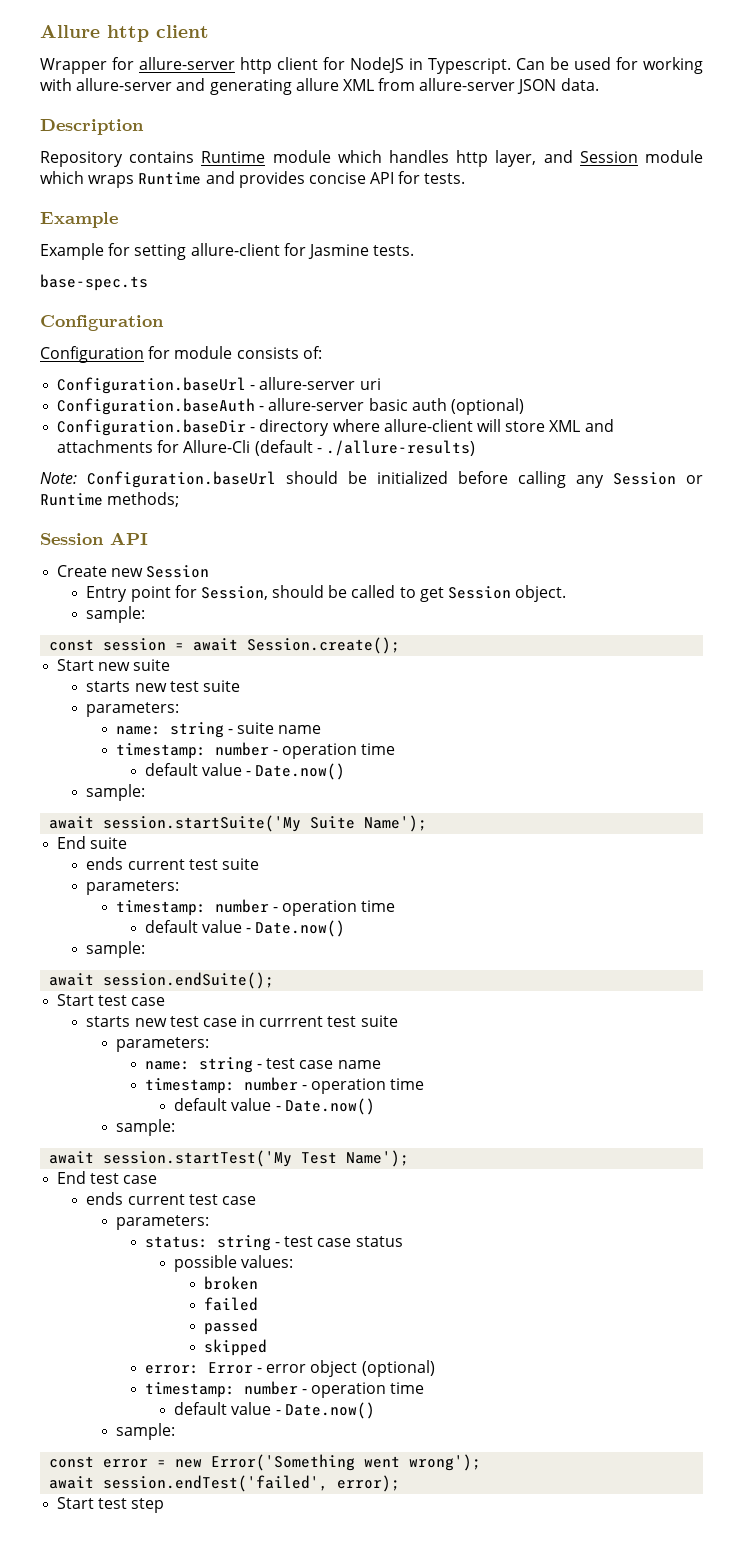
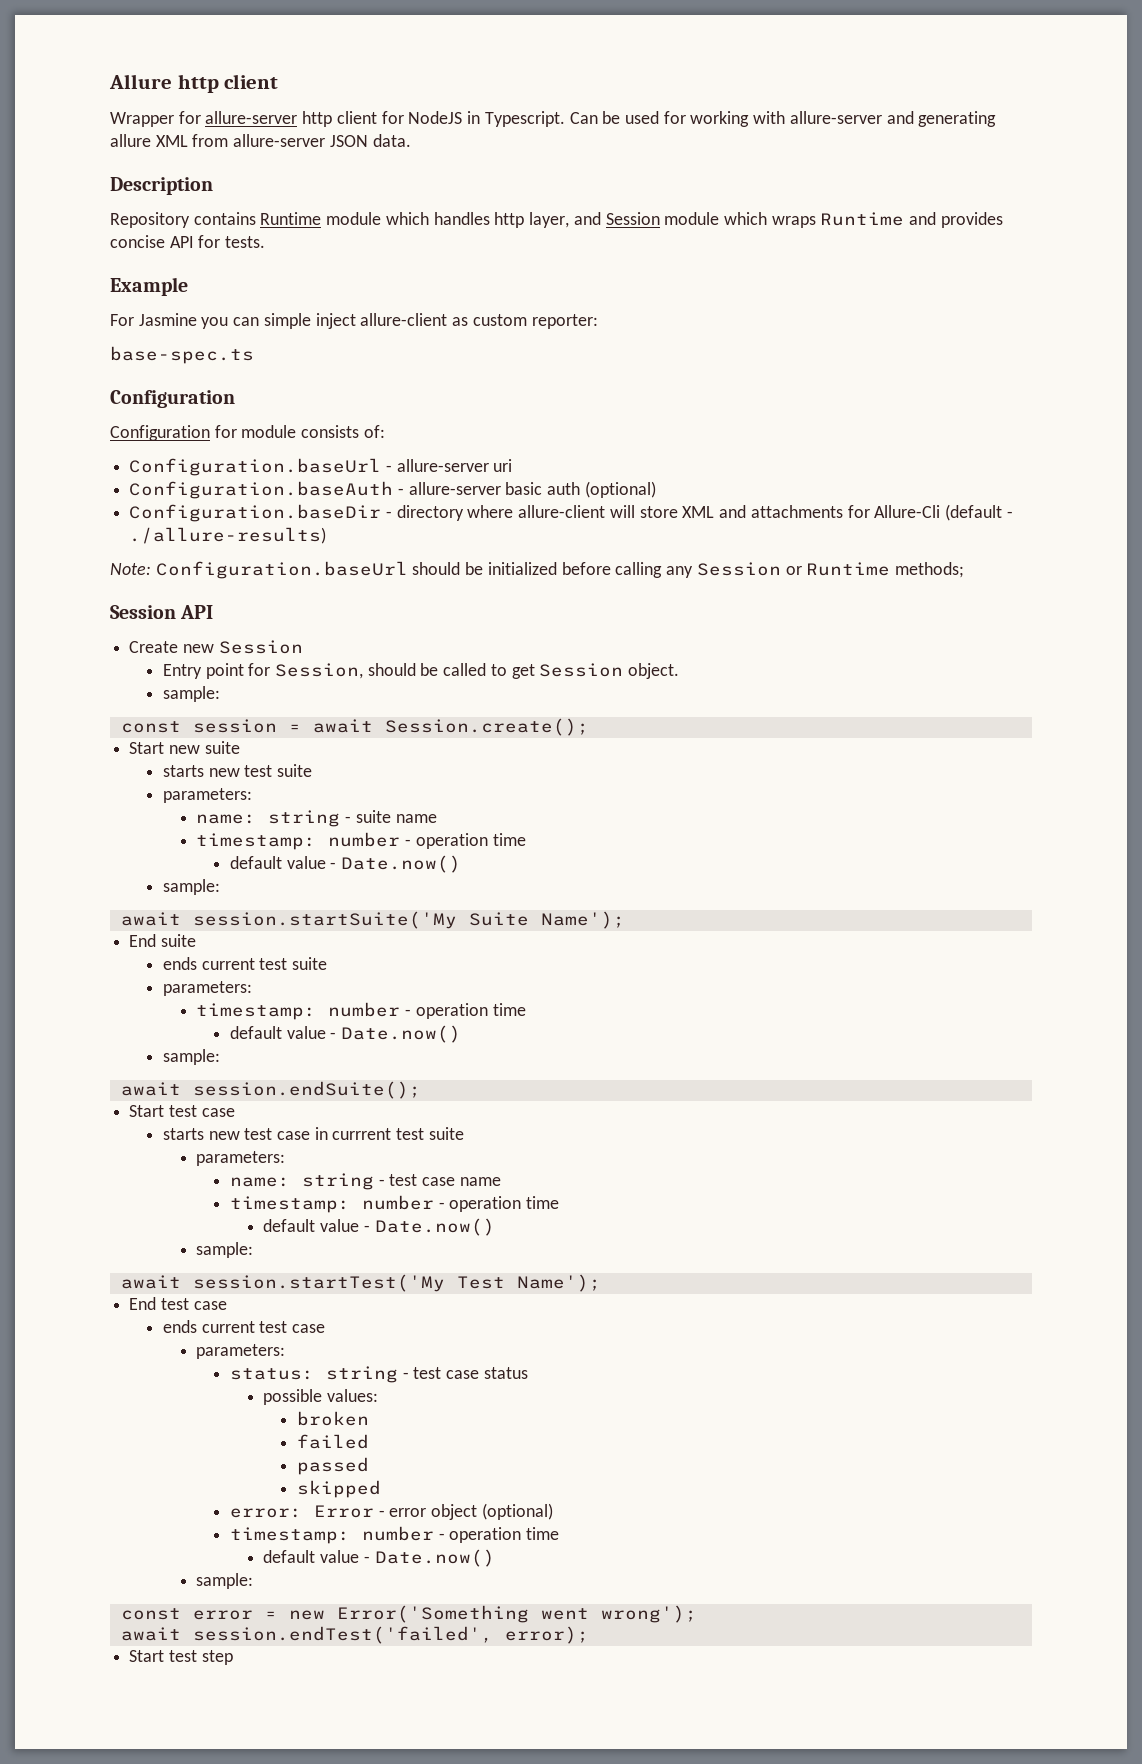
- Example for setting allure-client for Jasmine tests.
+ For Jasmine you can simple inject allure-client as custom reporter:

